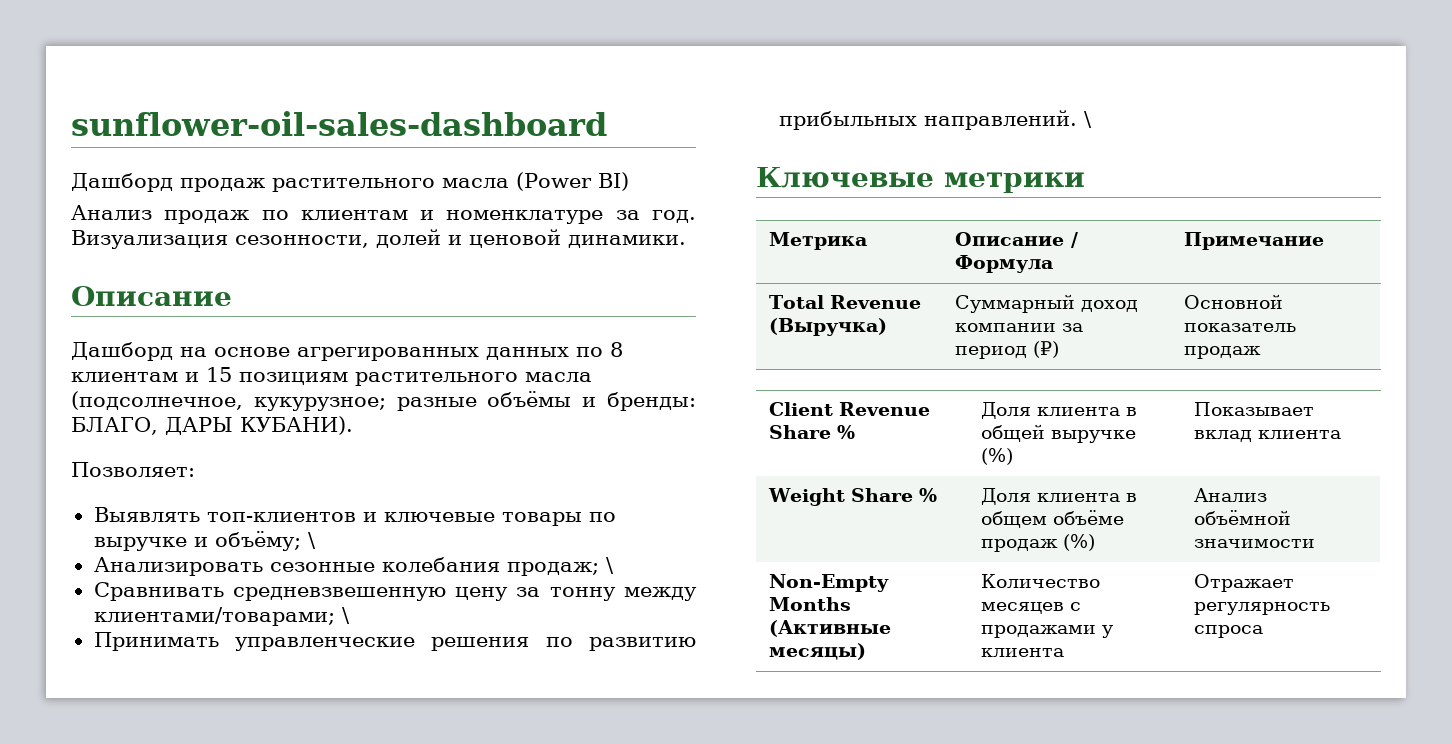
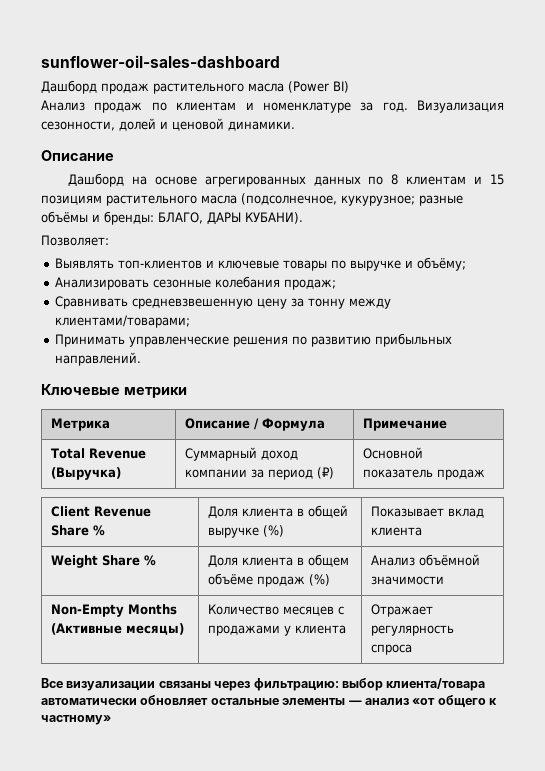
- Выявлять топ-клиентов и ключевые товары по выручке и объёму; \
+ Выявлять топ-клиентов и ключевые товары по выручке и объёму;
- Анализировать сезонные колебания продаж; \
+ Анализировать сезонные колебания продаж;
- Сравнивать средневзвешенную цену за тонну между клиентами/товарами; \
+ Сравнивать средневзвешенную цену за тонну между клиентами/товарами;
- Принимать управленческие решения по развитию прибыльных направлений. \
+ Принимать управленческие решения по развитию прибыльных направлений.
+ Все визуализации связаны через фильтрацию: выбор клиента/товара автоматически обновляет остальные элементы — анализ «от общего к частному»

